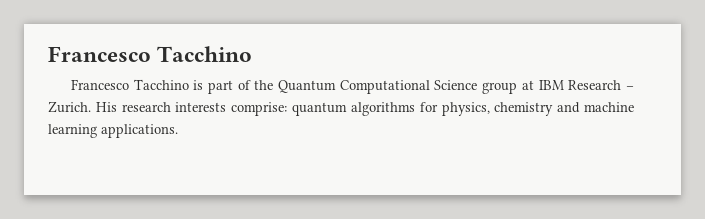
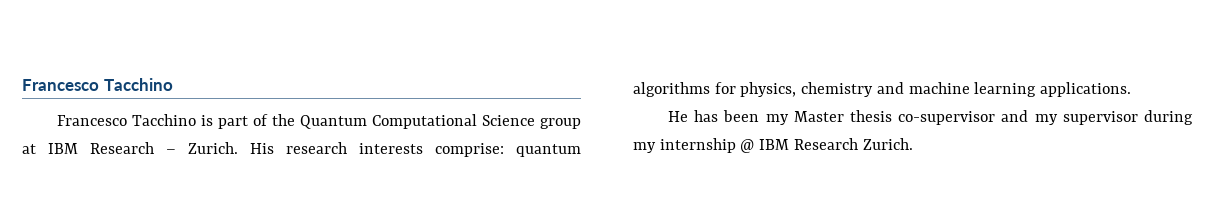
+ He has been my Master thesis co-supervisor and my supervisor during my internship @ IBM Research Zurich.

